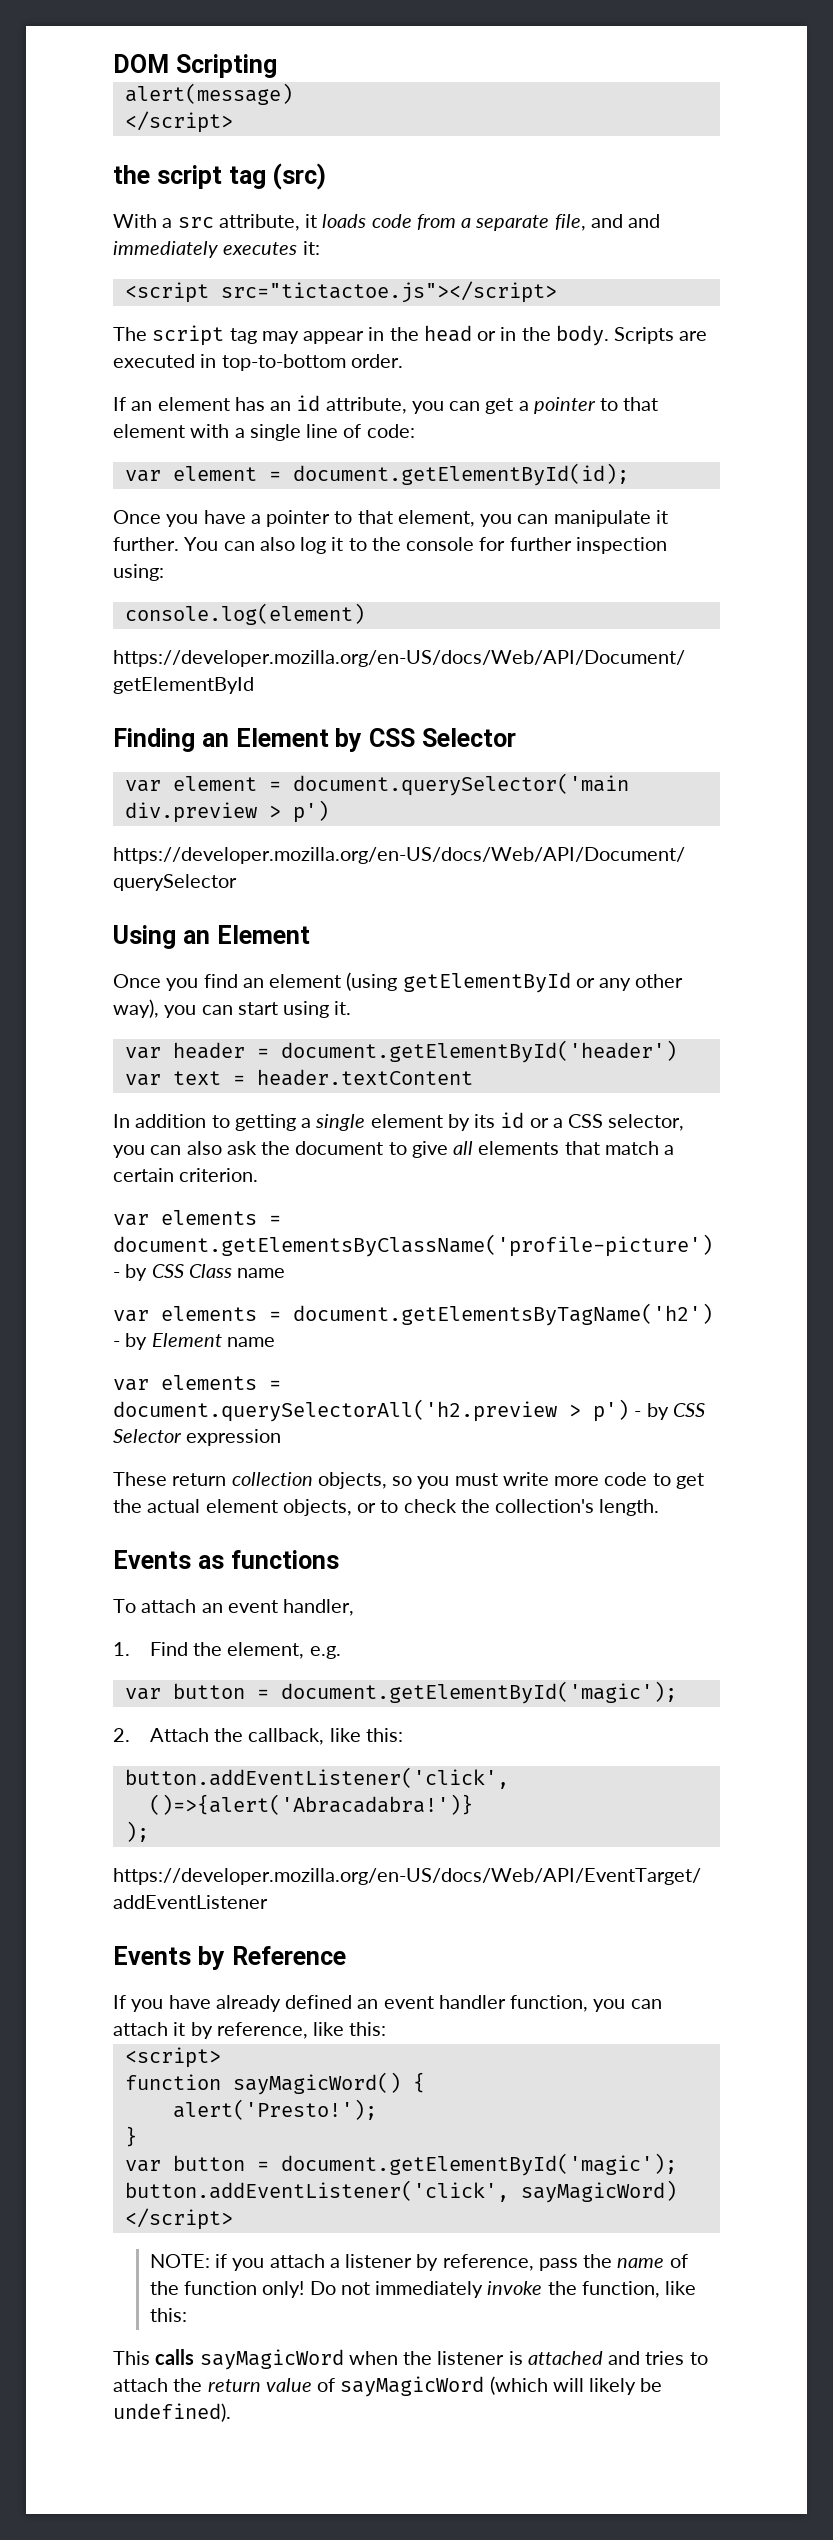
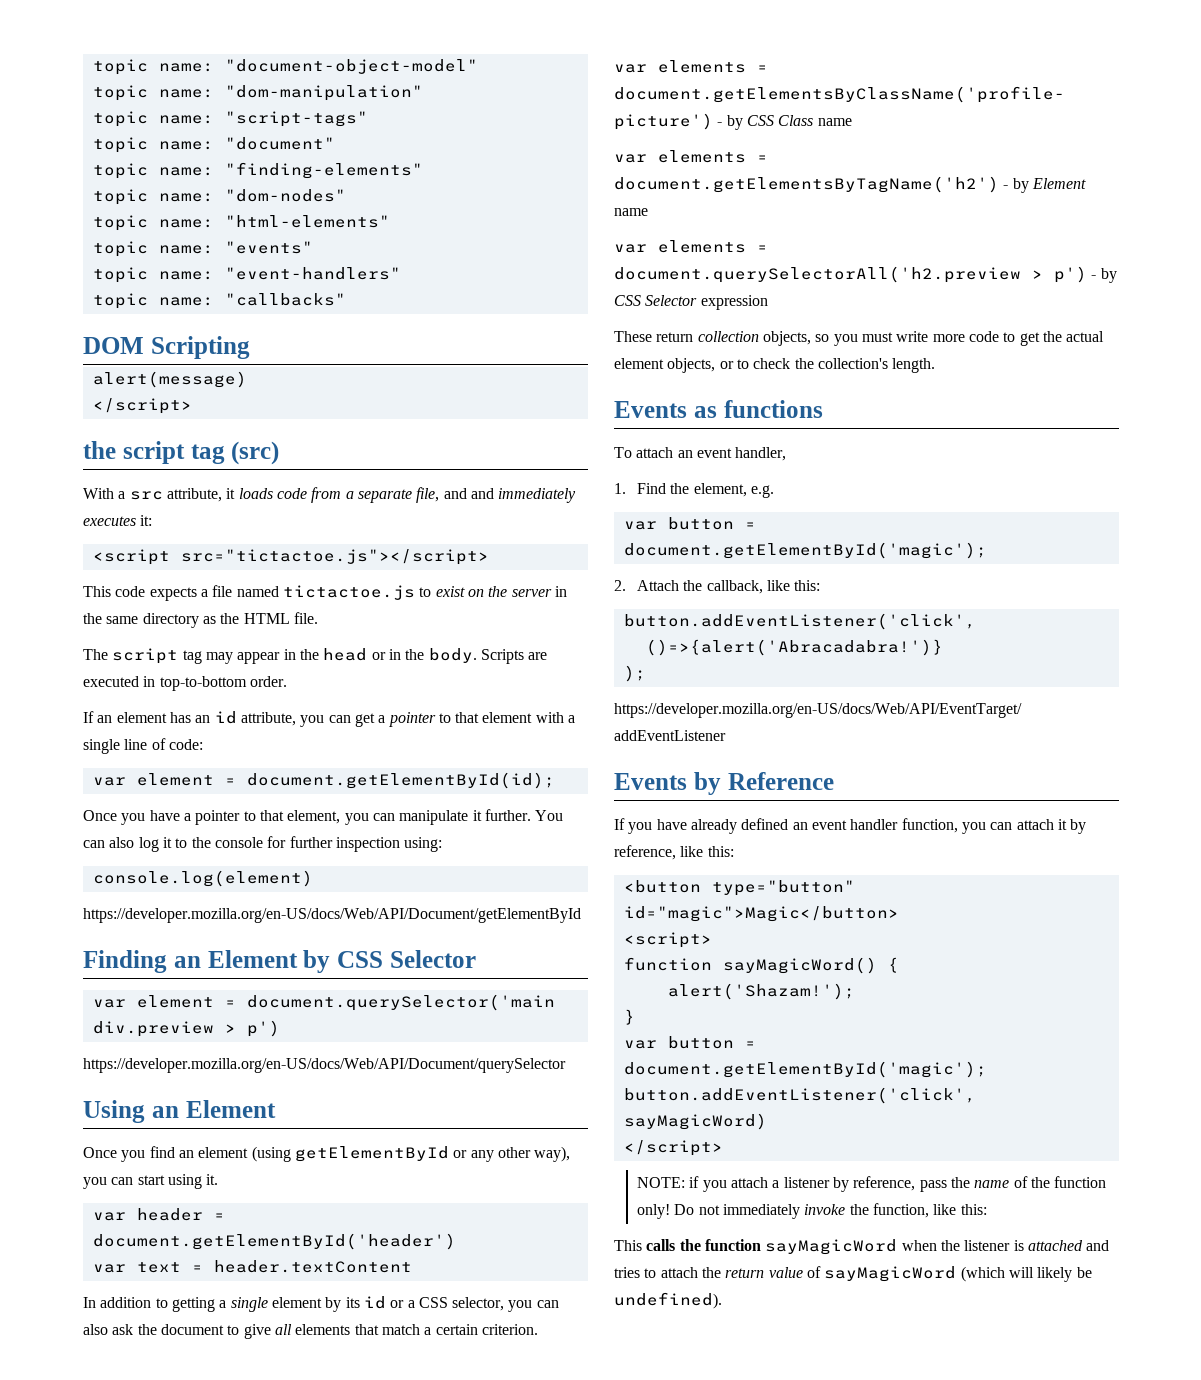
+ topic name: "document-object-model"
+ topic name: "dom-manipulation"
+ topic name: "script-tags"
+ topic name: "document"
+ topic name: "finding-elements"
+ topic name: "dom-nodes"
+ topic name: "html-elements"
+ topic name: "events"
+ topic name: "event-handlers"
+ topic name: "callbacks"
+ This code expects a file named tictactoe.js to exist on the server in the same directory as the HTML file.
+ <button type="button" id="magic">Magic</button>
- alert('Presto!');
+ alert('Shazam!');
- This calls sayMagicWord when the listener is attached and tries to attach the return value of sayMagicWord (which will likely be undefined).
+ This calls the function sayMagicWord when the listener is attached and tries to attach the return value of sayMagicWord (which will likely be undefined).

